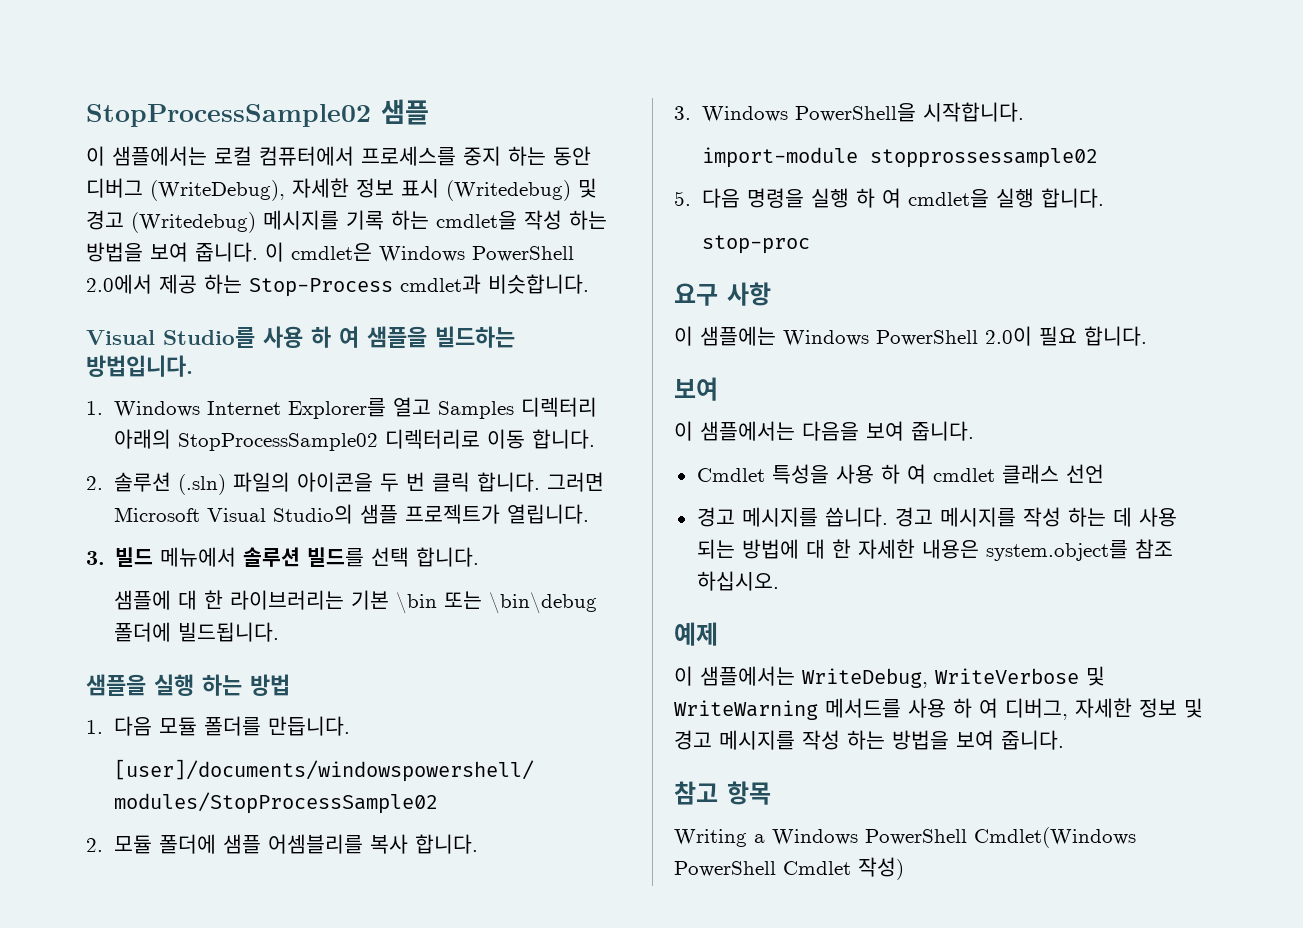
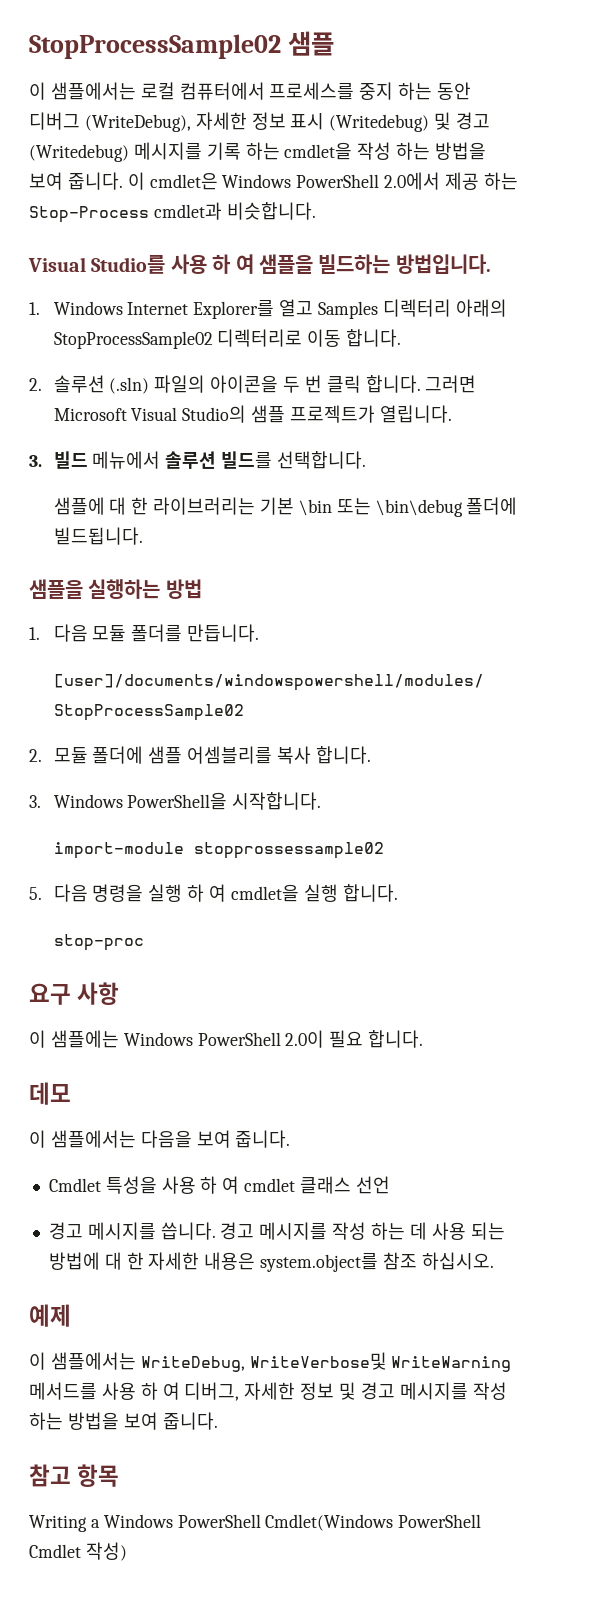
- 3. 빌드 메뉴에서 솔루션 빌드를 선택 합니다.
+ 3. 빌드 메뉴에서 솔루션 빌드를 선택합니다.
- 샘플을 실행 하는 방법
+ 샘플을 실행하는 방법
  이 샘플에는 Windows PowerShell 2.0이 필요 합니다.
- 보여
+ 데모
- 이 샘플에서는 WriteDebug, WriteVerbose 및 WriteWarning 메서드를 사용 하 여 디버그, 자세한 정보 및 경고 메시지를 작성 하는 방법을 보여 줍니다.
+ 이 샘플에서는 WriteDebug, WriteVerbose및 WriteWarning 메서드를 사용 하 여 디버그, 자세한 정보 및 경고 메시지를 작성 하는 방법을 보여 줍니다.

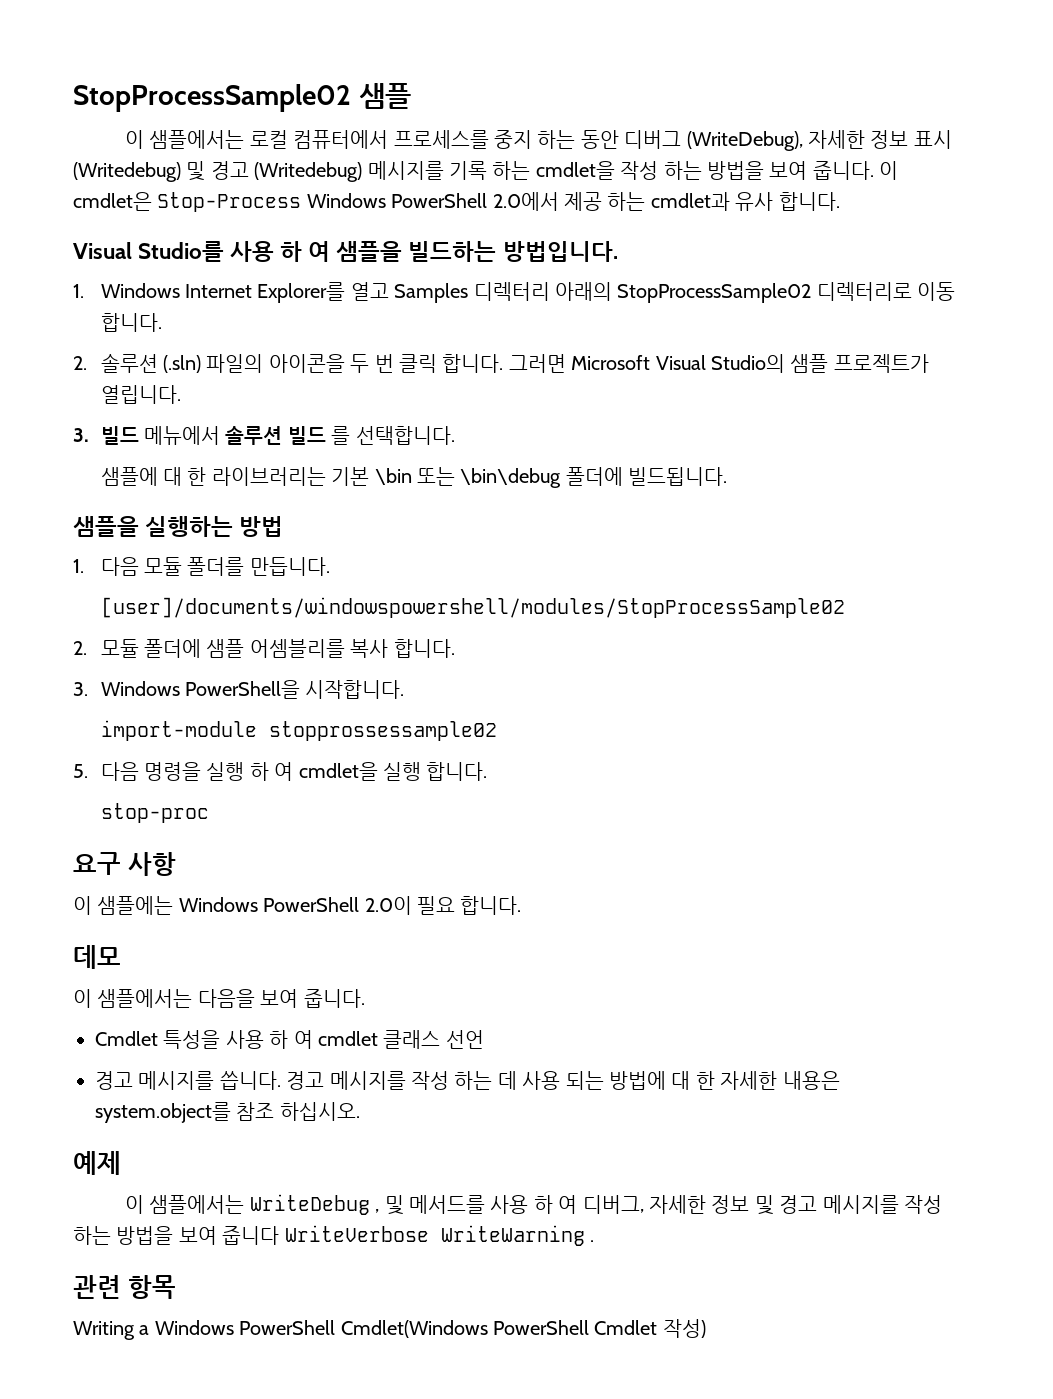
- 이 cmdlet은 Windows PowerShell 2.0에서 제공 하는 Stop-Process cmdlet과 비슷합니다.
+ 이 cmdlet은 Stop-Process Windows PowerShell 2.0에서 제공 하는 cmdlet과 유사 합니다.
- 3. 빌드 메뉴에서 솔루션 빌드를 선택합니다.
+ 3. 빌드 메뉴에서 솔루션 빌드 를 선택합니다.
- 이 샘플에서는 WriteDebug, WriteVerbose및 WriteWarning 메서드를 사용 하 여 디버그, 자세한 정보 및 경고 메시지를 작성 하는 방법을 보여 줍니다.
- 참고 항목
+ 이 샘플에서는 WriteDebug , 및 메서드를 사용 하 여 디버그, 자세한 정보 및 경고 메시지를 작성 하는 방법을 보여 줍니다 WriteVerbose WriteWarning .
+ 관련 항목

